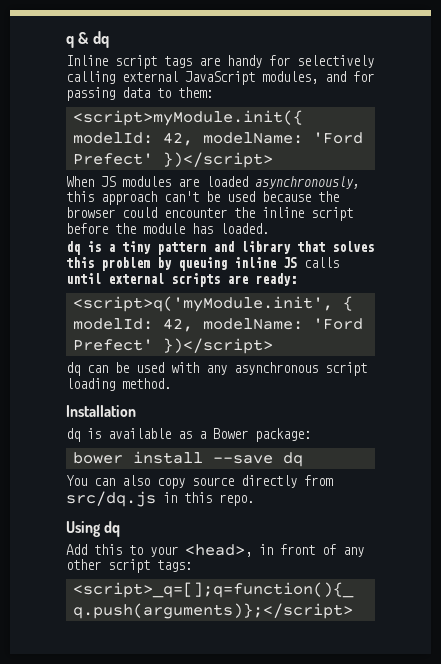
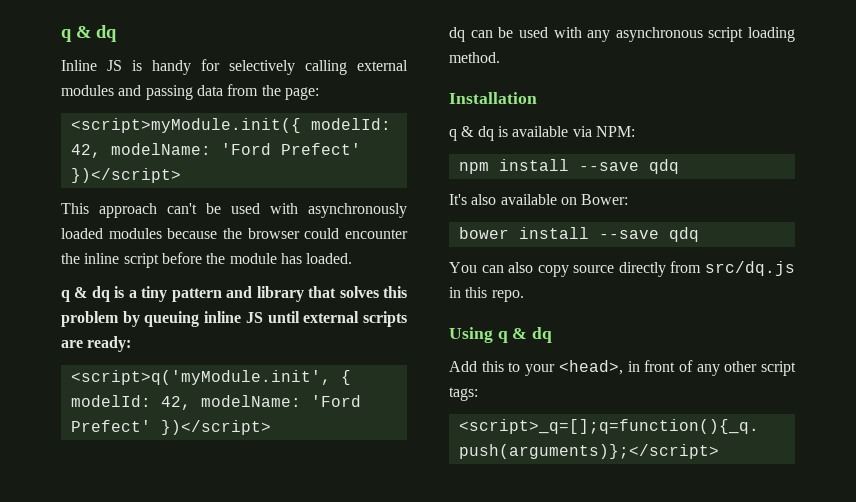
- Inline script tags are handy for selectively calling external JavaScript modules, and for passing data to them:
+ Inline JS is handy for selectively calling external modules and passing data from the page:
- When JS modules are loaded asynchronously, this approach can't be used because the browser could encounter the inline script before the module has loaded.
+ This approach can't be used with asynchronously loaded modules because the browser could encounter the inline script before the module has loaded.
- dq is a tiny pattern and library that solves this problem by queuing inline JS calls until external scripts are ready:
+ q & dq is a tiny pattern and library that solves this problem by queuing inline JS until external scripts are ready:
- dq is available as a Bower package:
+ q & dq is available via NPM:
+ npm install --save qdq
+ It's also available on Bower:
- bower install --save dq
+ bower install --save qdq
- Using dq
+ Using q & dq

